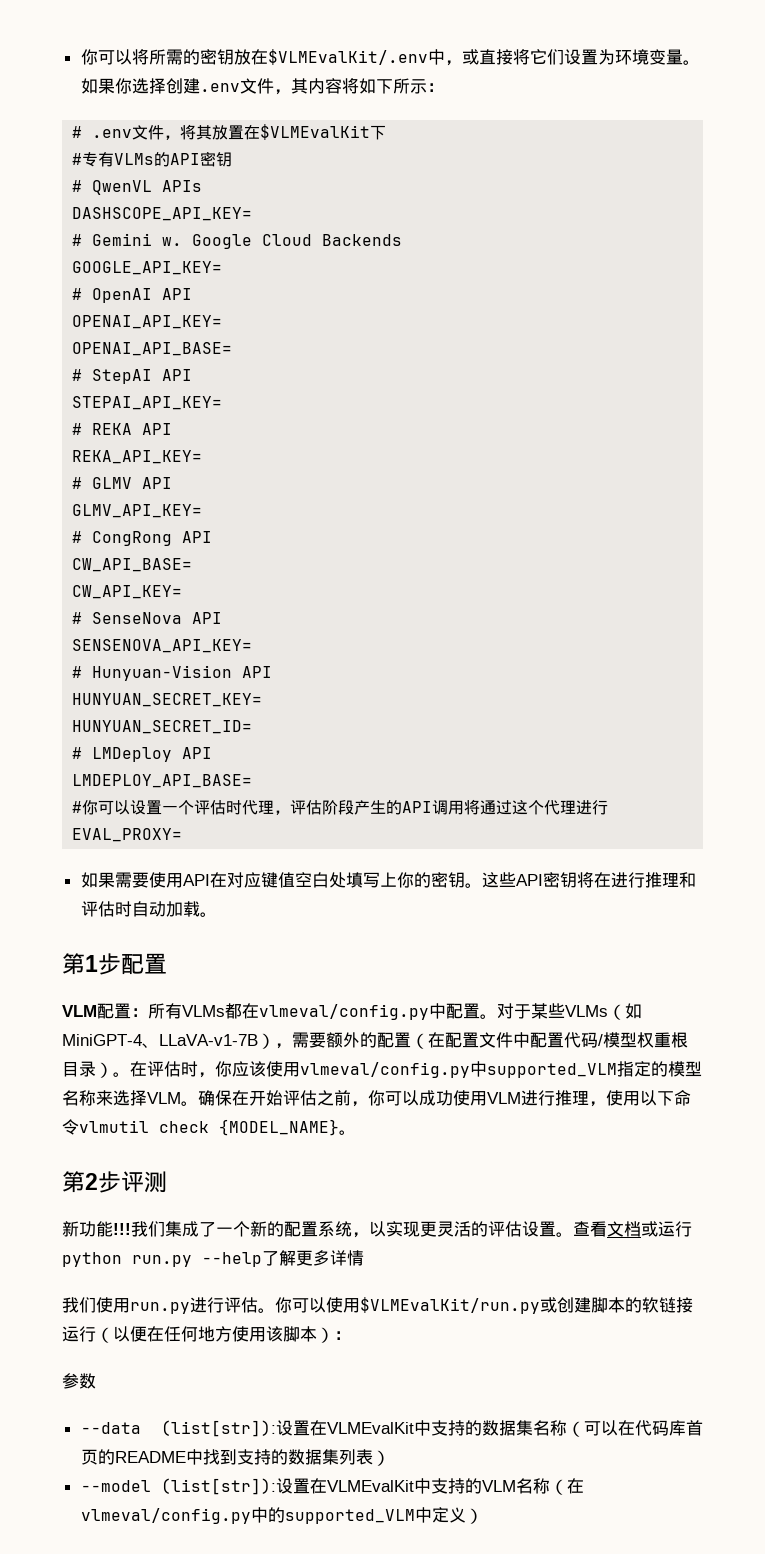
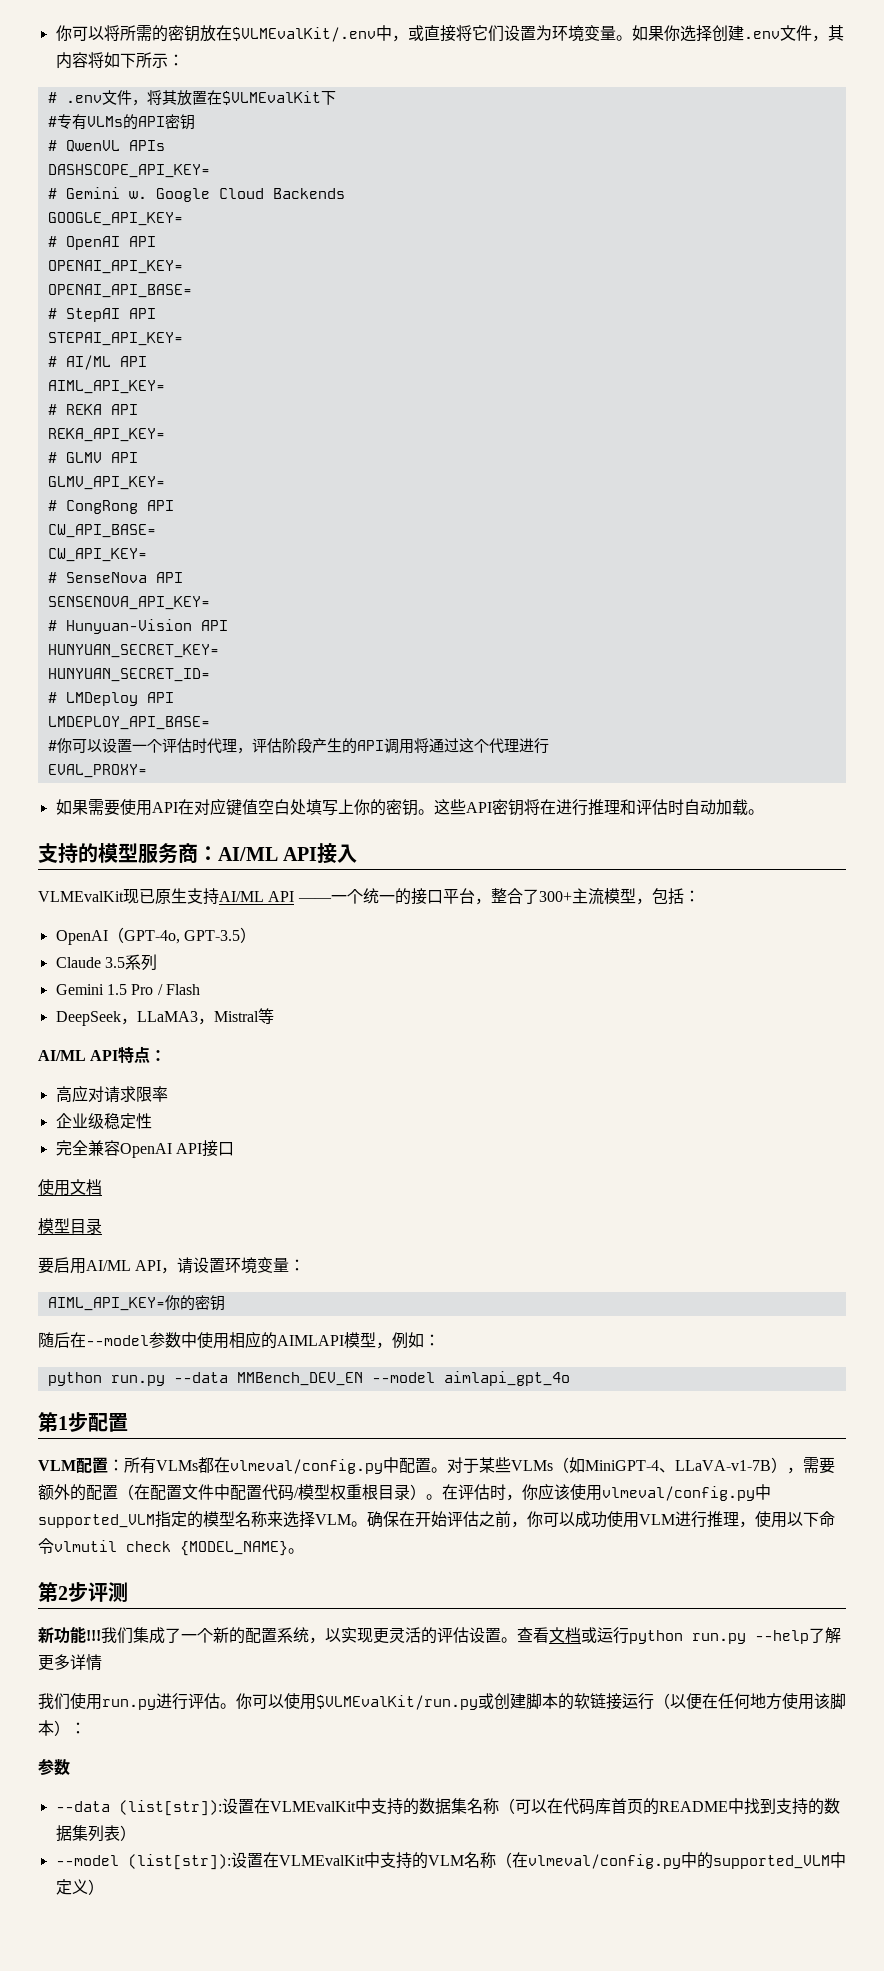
+ # AI/ML API
+ AIML_API_KEY=
+ 支持的模型服务商：AI/ML API接入
+ VLMEvalKit现已原生支持AI/ML API ——一个统一的接口平台，整合了300+主流模型，包括：
+ OpenAI（GPT-4o, GPT-3.5）
+ Claude 3.5系列
+ Gemini 1.5 Pro / Flash
+ DeepSeek，LLaMA3，Mistral等
+ AI/ML API特点：
+ 高应对请求限率
+ 企业级稳定性
+ 完全兼容OpenAI API接口
+ 使用文档
+ 模型目录
+ 要启用AI/ML API，请设置环境变量：
+ AIML_API_KEY=你的密钥
+ 随后在--model参数中使用相应的AIMLAPI模型，例如：
+ python run.py --data MMBench_DEV_EN --model aimlapi_gpt_4o

